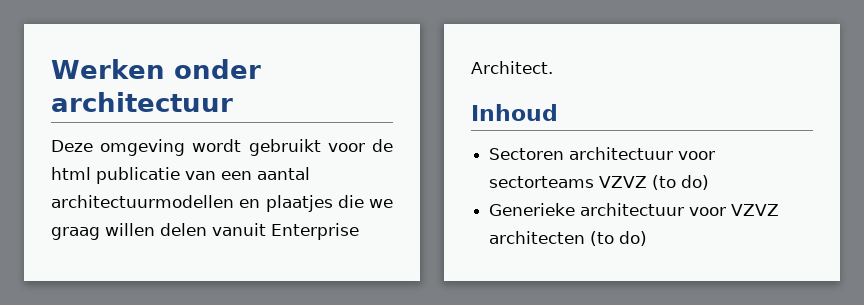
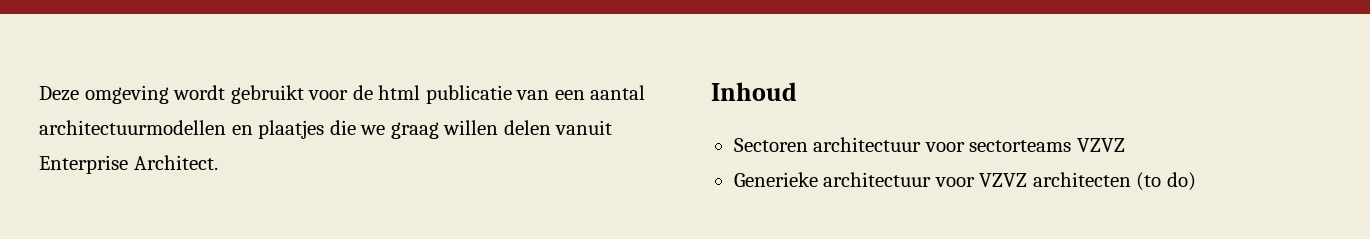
- Werken onder architectuur
- Sectoren architectuur voor sectorteams VZVZ (to do)
+ Sectoren architectuur voor sectorteams VZVZ

